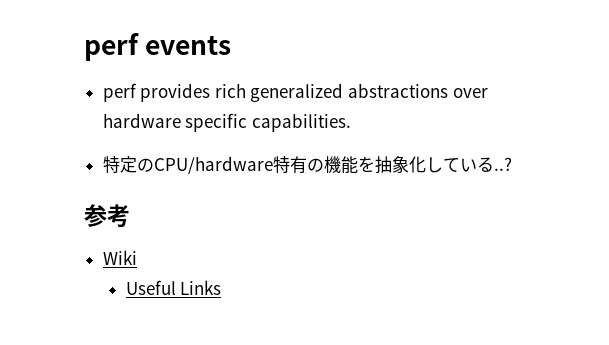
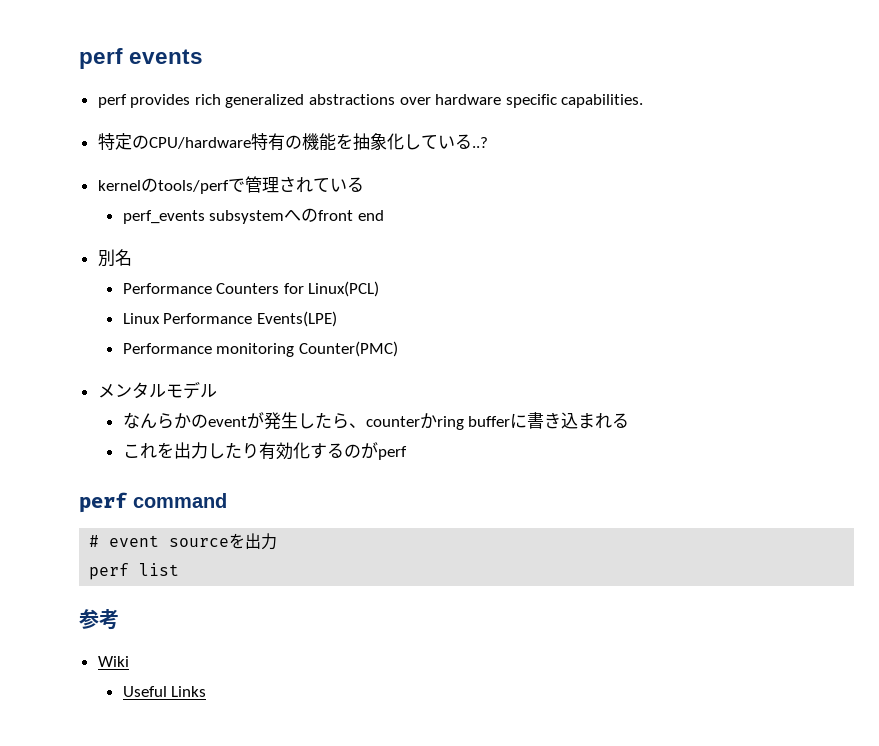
+ kernelのtools/perfで管理されている
+ perf_events subsystemへのfront end
+ 別名
+ Performance Counters for Linux(PCL)
+ Linux Performance Events(LPE)
+ Performance monitoring Counter(PMC)
+ メンタルモデル
+ なんらかのeventが発生したら、counterかring bufferに書き込まれる
+ これを出力したり有効化するのがperf
+ perf command
+ # event sourceを出力
+ perf list

